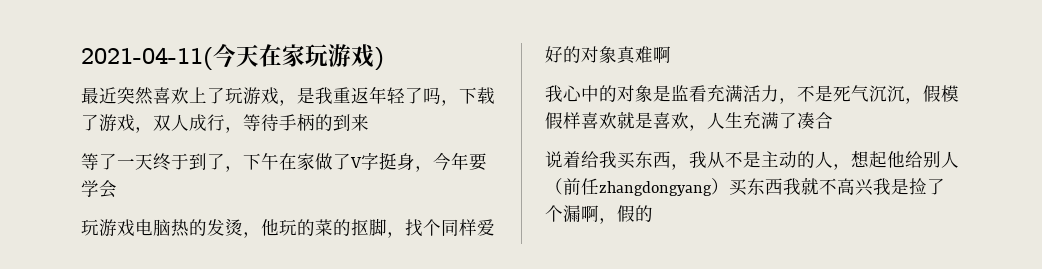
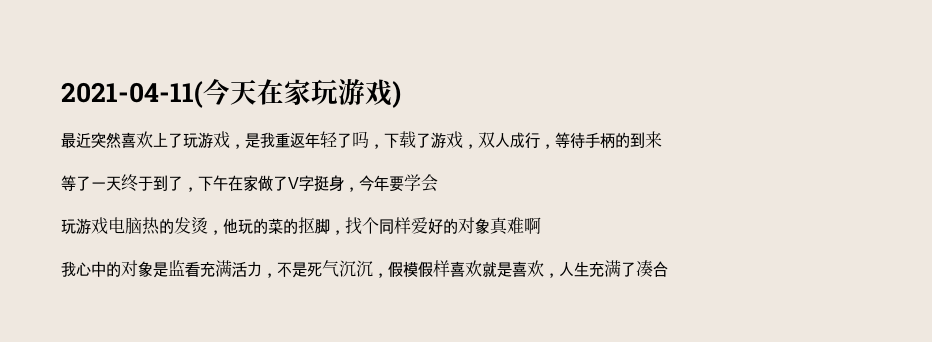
- 说着给我买东西，我从不是主动的人，想起他给别人（前任zhangdongyang）买东西我就不高兴我是捡了个漏啊，假的

